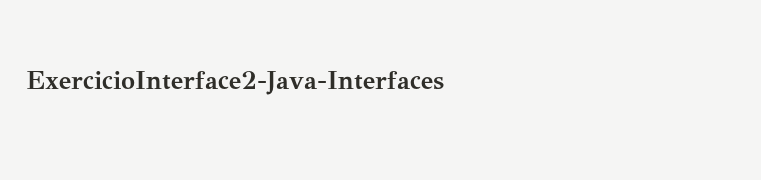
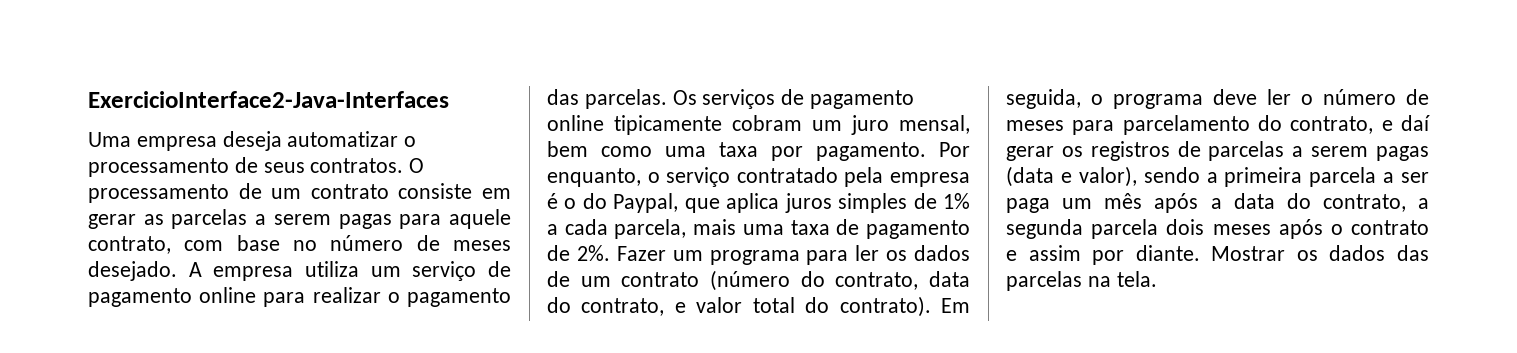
+ Uma empresa deseja automatizar o processamento de seus contratos. O processamento de um contrato consiste em gerar as parcelas a serem pagas para aquele contrato, com base no número de meses desejado. A empresa utiliza um serviço de pagamento online para realizar o pagamento das parcelas. Os serviços de pagamento online tipicamente cobram um juro mensal, bem como uma taxa por pagamento. Por enquanto, o serviço contratado pela empresa é o do Paypal, que aplica juros simples de 1% a cada parcela, mais uma taxa de pagamento de 2%. Fazer um programa para ler os dados de um contrato (número do contrato, data do contrato, e valor total do contrato). Em seguida, o programa deve ler o número de meses para parcelamento do contrato, e daí gerar os registros de parcelas a serem pagas (data e valor), sendo a primeira parcela a ser paga um mês após a data do contrato, a segunda parcela dois meses após o contrato e assim por diante. Mostrar os dados das parcelas na tela.

